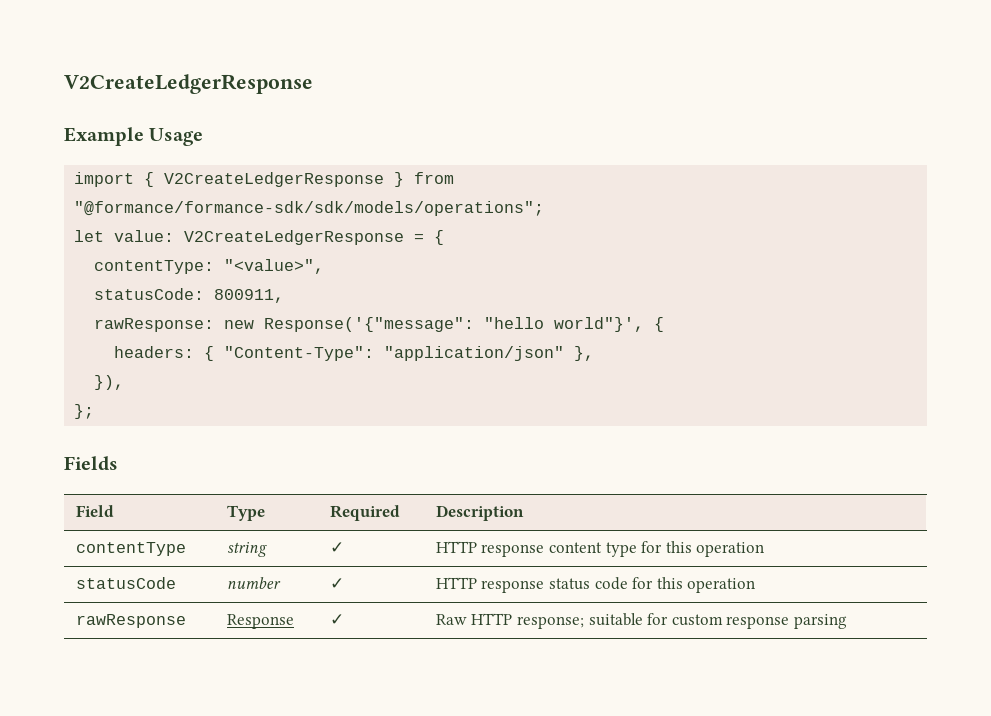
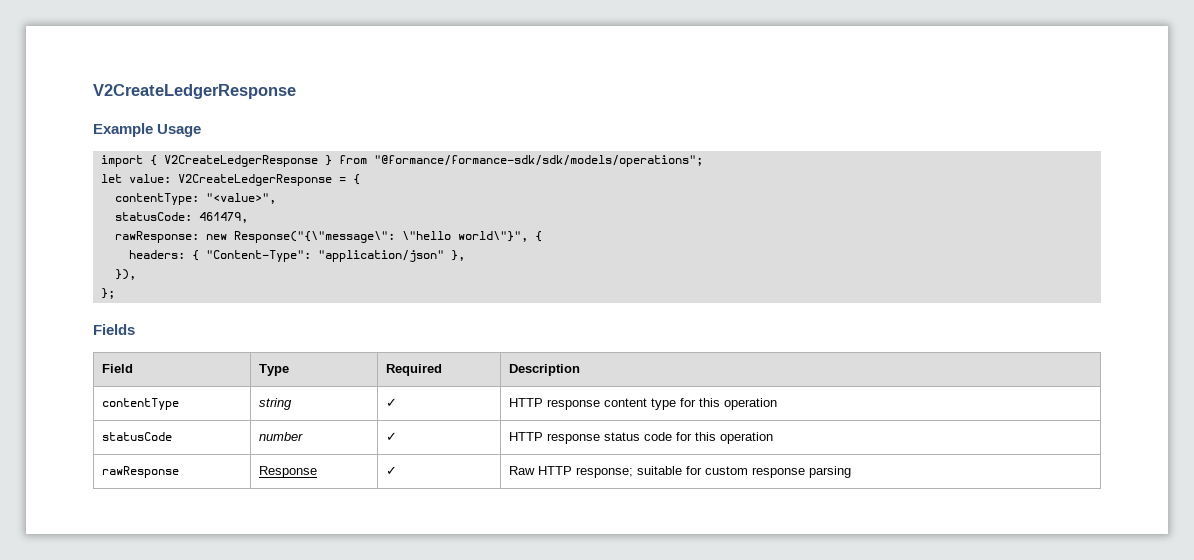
- statusCode: 800911,
+ statusCode: 461479,
- rawResponse: new Response('{"message": "hello world"}', {
+ rawResponse: new Response("{\"message\": \"hello world\"}", {

